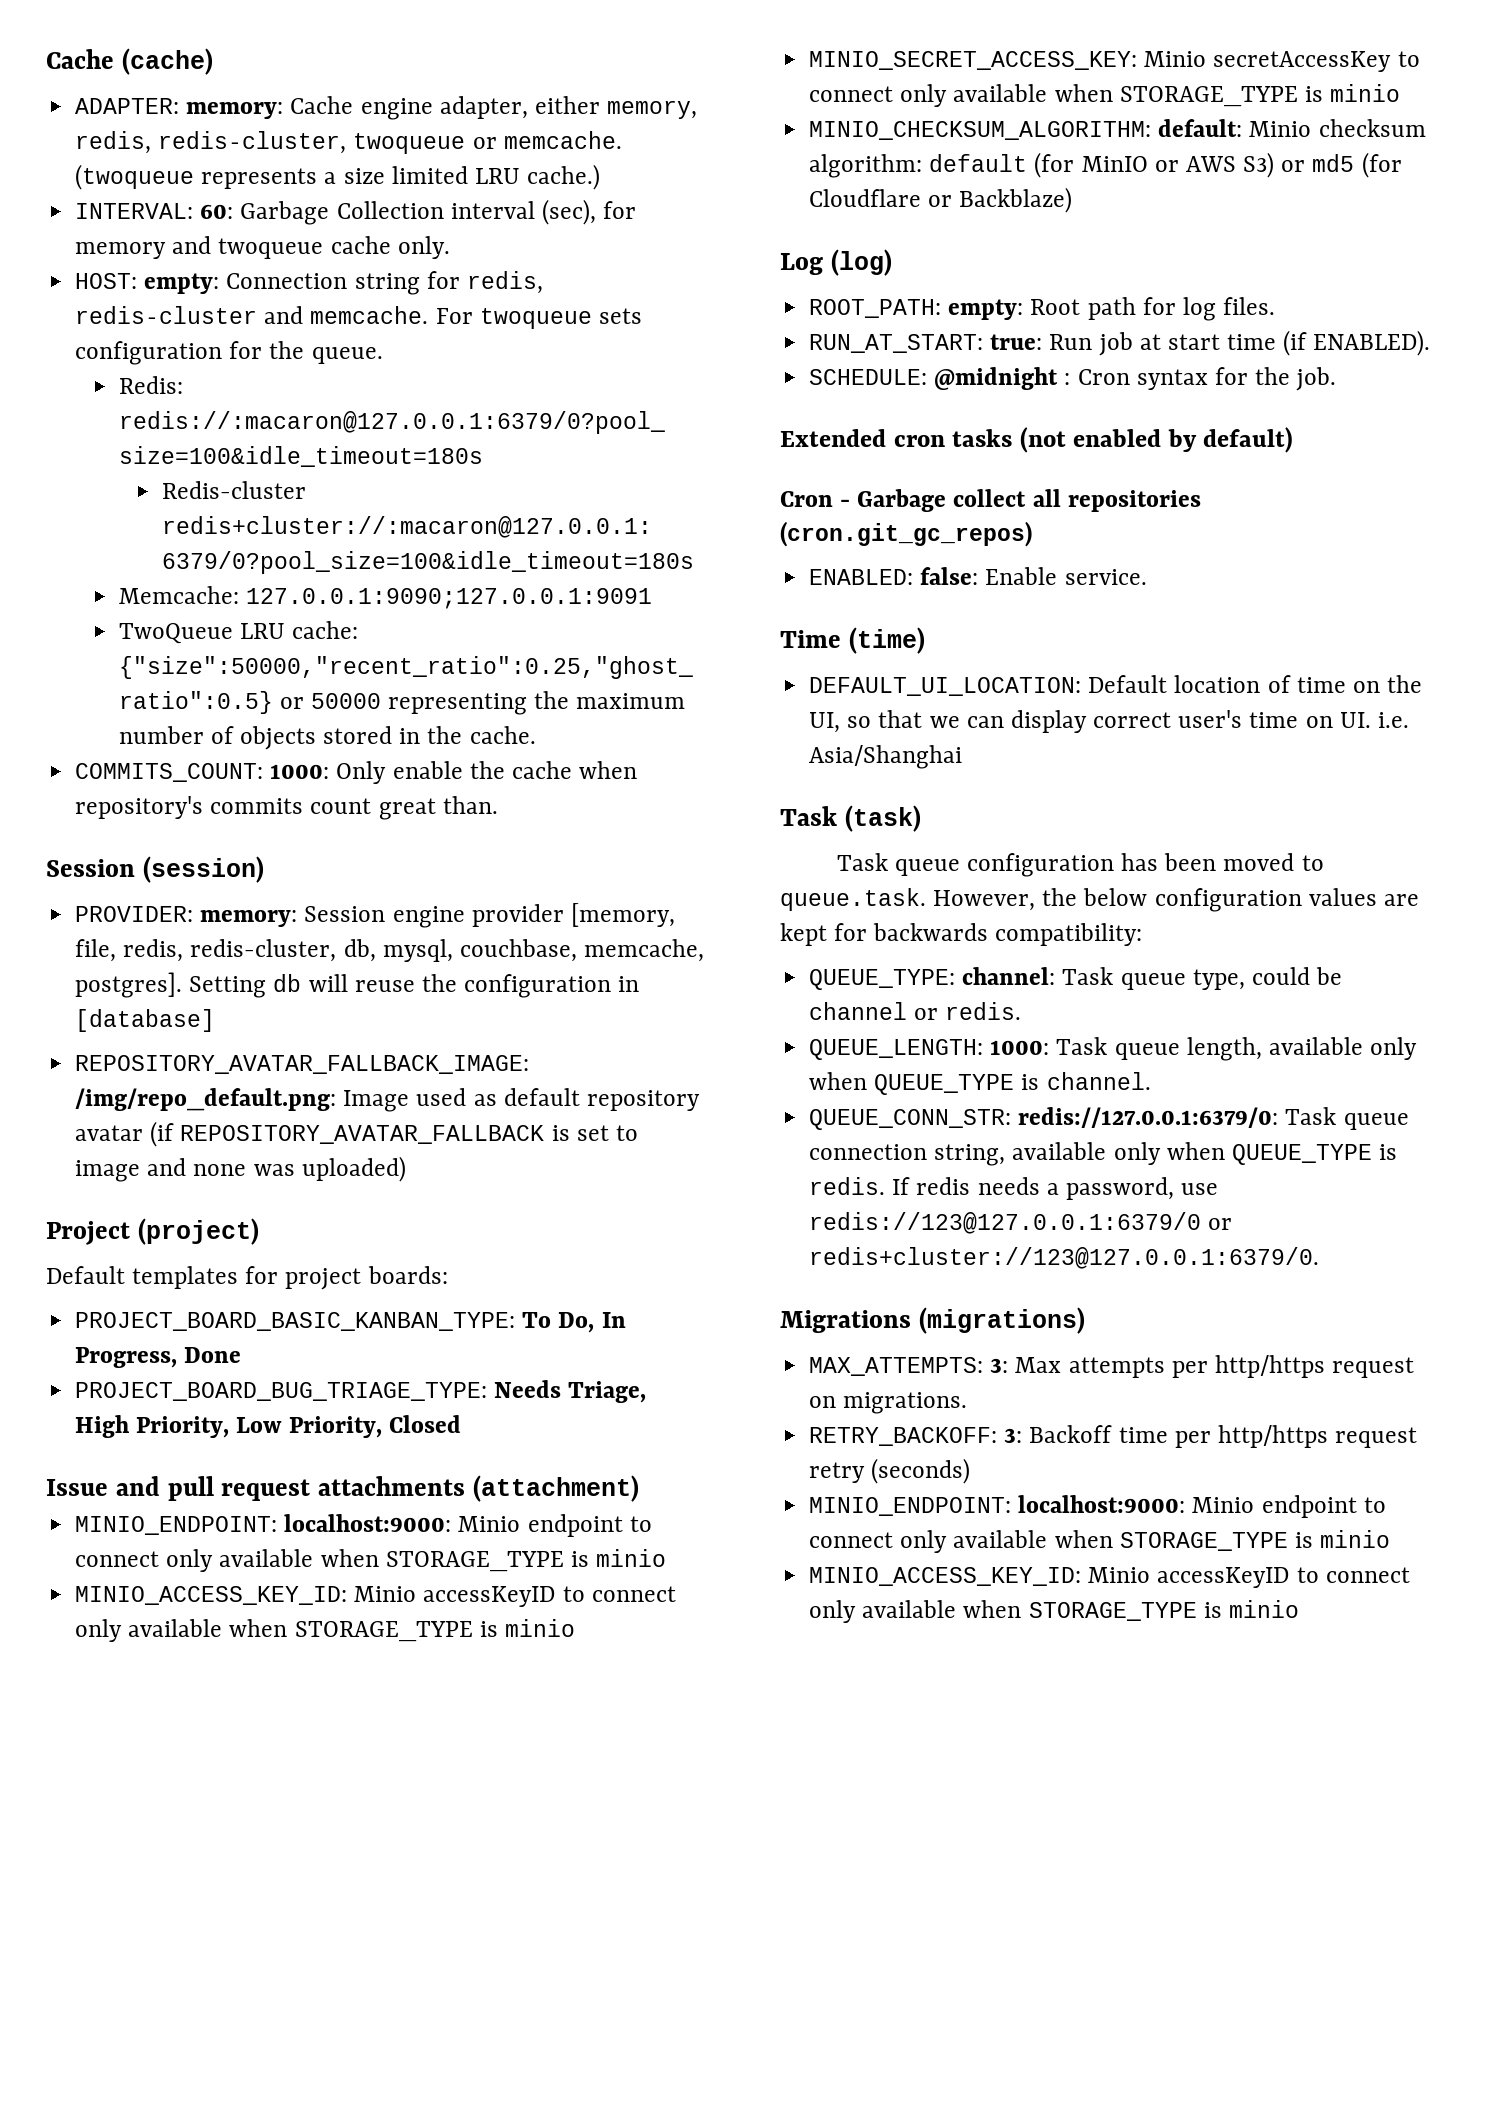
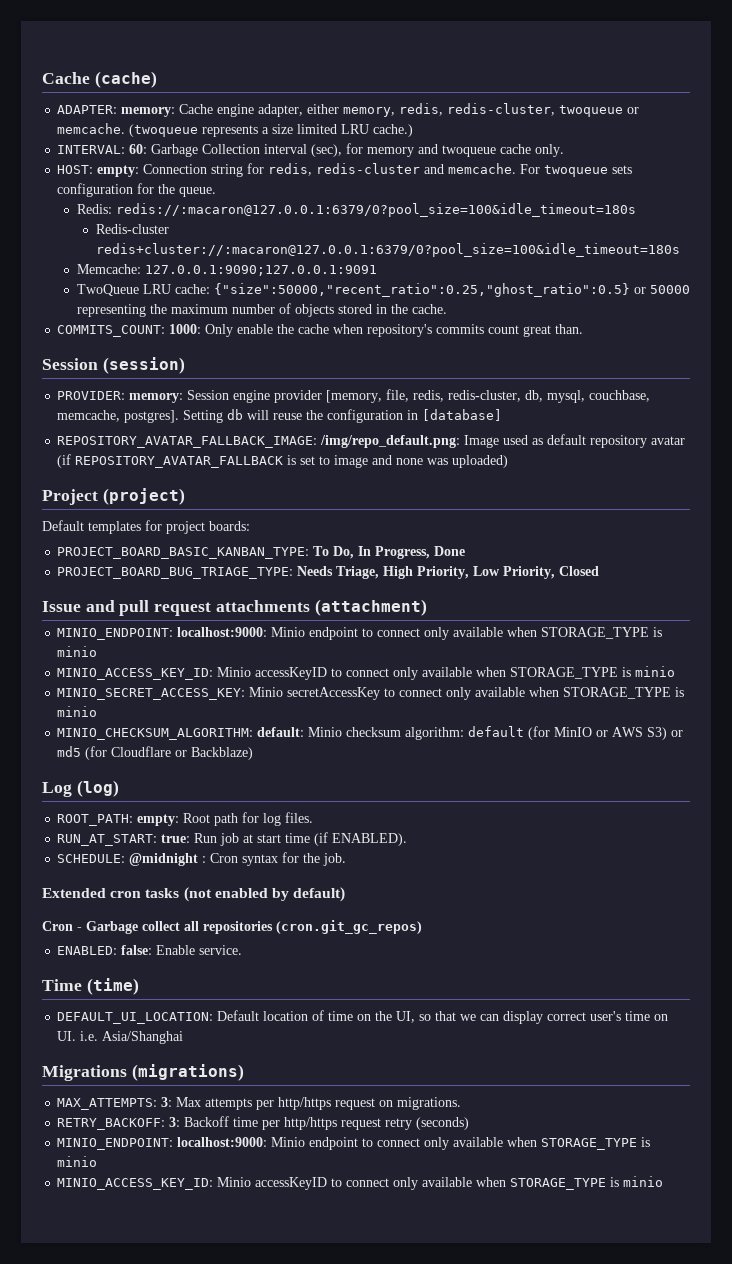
- Task (task)
- Task queue configuration has been moved to queue.task. However, the below configuration values are kept for backwards compatibility:
- QUEUE_TYPE: channel: Task queue type, could be channel or redis.
- QUEUE_LENGTH: 1000: Task queue length, available only when QUEUE_TYPE is channel.
- QUEUE_CONN_STR: redis://127.0.0.1:6379/0: Task queue connection string, available only when QUEUE_TYPE is redis. If redis needs a password, use redis://123@127.0.0.1:6379/0 or redis+cluster://123@127.0.0.1:6379/0.

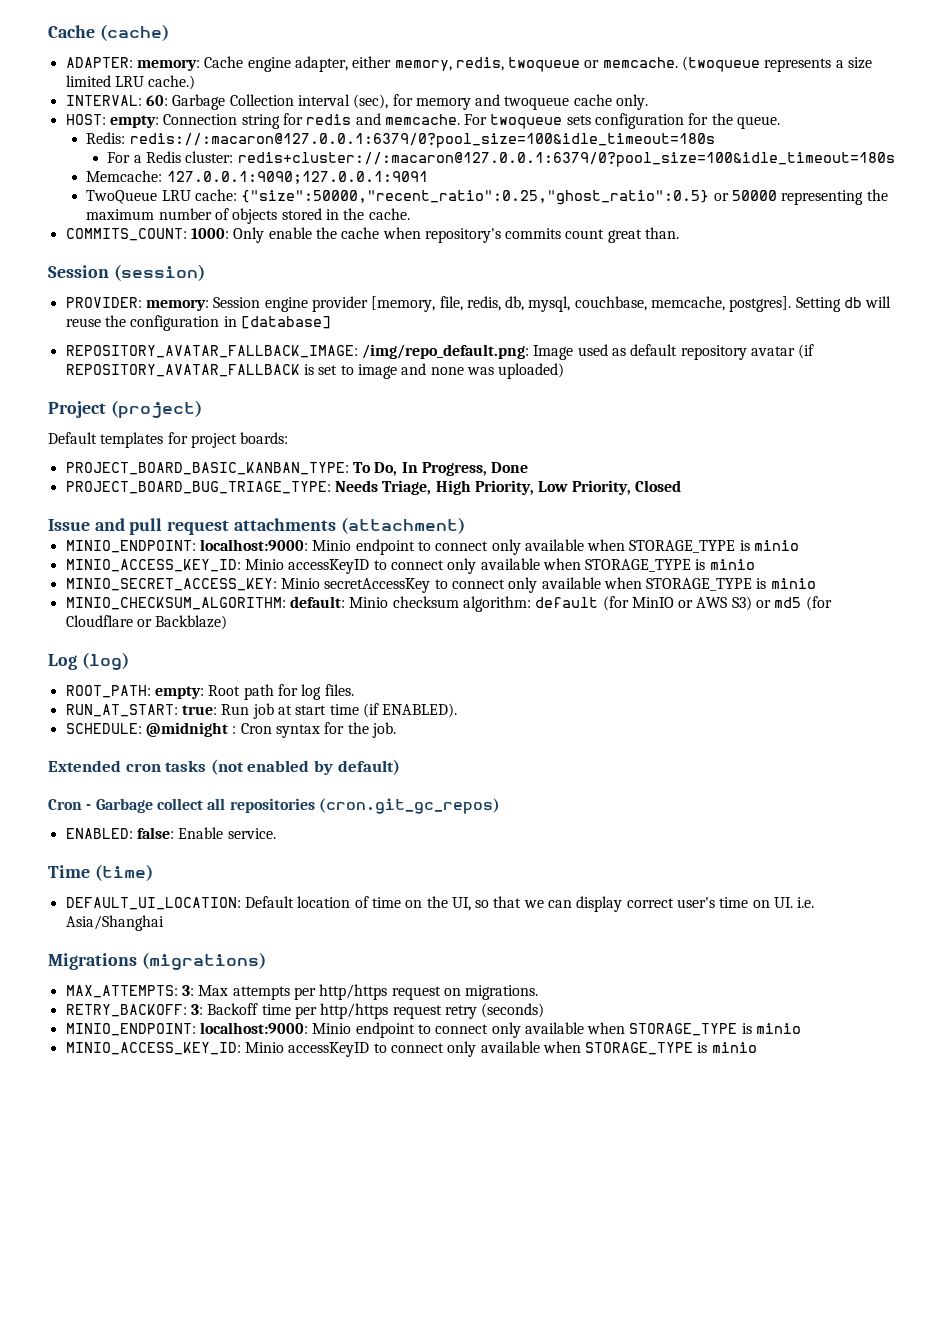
- ADAPTER: memory: Cache engine adapter, either memory, redis, redis-cluster, twoqueue or memcache.
+ ADAPTER: memory: Cache engine adapter, either memory, redis, twoqueue or memcache.
- HOST: empty: Connection string for redis, redis-cluster and memcache.
+ HOST: empty: Connection string for redis and memcache.
- Redis-cluster redis+cluster://:macaron@127.0.0.1:6379/0?pool_size=100&idle_timeout=180s
+ For a Redis cluster: redis+cluster://:macaron@127.0.0.1:6379/0?pool_size=100&idle_timeout=180s
- PROVIDER: memory: Session engine provider [memory, file, redis, redis-cluster, db, mysql, couchbase, memcache, postgres].
+ PROVIDER: memory: Session engine provider [memory, file, redis, db, mysql, couchbase, memcache, postgres].

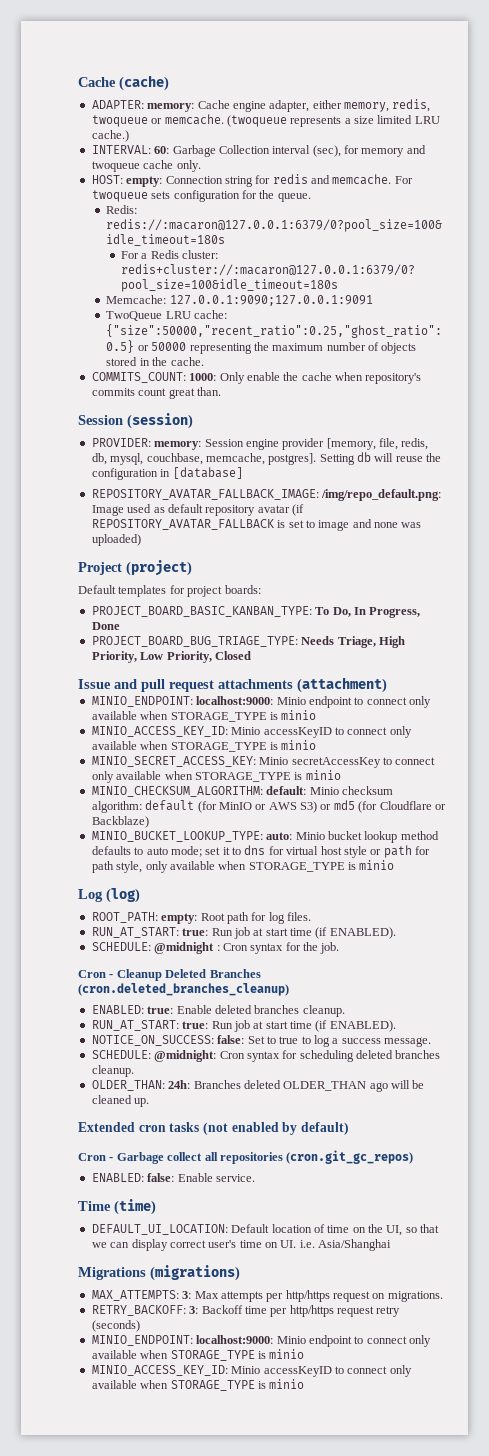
+ MINIO_BUCKET_LOOKUP_TYPE: auto: Minio bucket lookup method defaults to auto mode; set it to dns for virtual host style or path for path style, only available when STORAGE_TYPE is minio
+ Cron - Cleanup Deleted Branches (cron.deleted_branches_cleanup)
+ ENABLED: true: Enable deleted branches cleanup.
+ RUN_AT_START: true: Run job at start time (if ENABLED).
+ NOTICE_ON_SUCCESS: false: Set to true to log a success message.
+ SCHEDULE: @midnight: Cron syntax for scheduling deleted branches cleanup.
+ OLDER_THAN: 24h: Branches deleted OLDER_THAN ago will be cleaned up.

